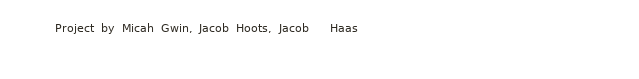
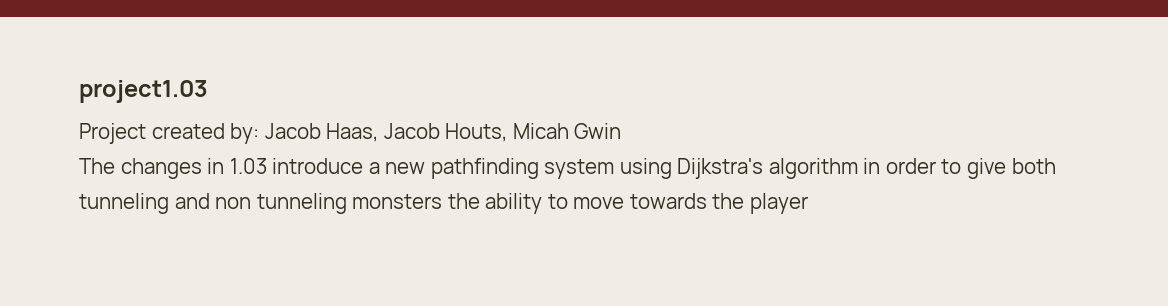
- Project by Micah Gwin, Jacob Hoots, Jacob Haas
+ project1.03
+ Project created by: Jacob Haas, Jacob Houts, Micah Gwin
+ The changes in 1.03 introduce a new pathfinding system using Dijkstra's algorithm in order to give both tunneling and non tunneling monsters the ability to move towards the player

